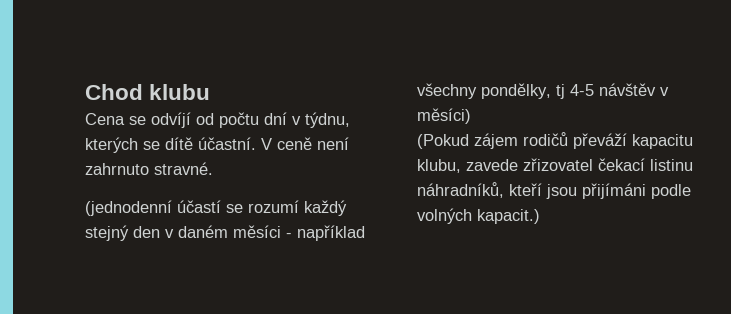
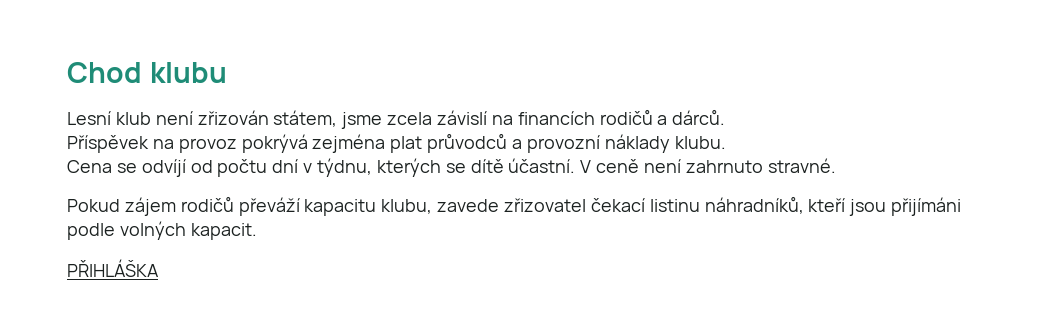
+ Lesní klub není zřizován státem, jsme zcela závislí na financích rodičů a dárců.
+ Příspěvek na provoz pokrývá zejména plat průvodců a provozní náklady klubu.
- (jednodenní účastí se rozumí každý stejný den v daném měsíci - například všechny pondělky, tj 4-5 návštěv v měsíci)
- (Pokud zájem rodičů převáží kapacitu klubu, zavede zřizovatel čekací listinu náhradníků, kteří jsou přijímáni podle volných kapacit.)
+ Pokud zájem rodičů převáží kapacitu klubu, zavede zřizovatel čekací listinu náhradníků, kteří jsou přijímáni podle volných kapacit.
+ PŘIHLÁŠKA

